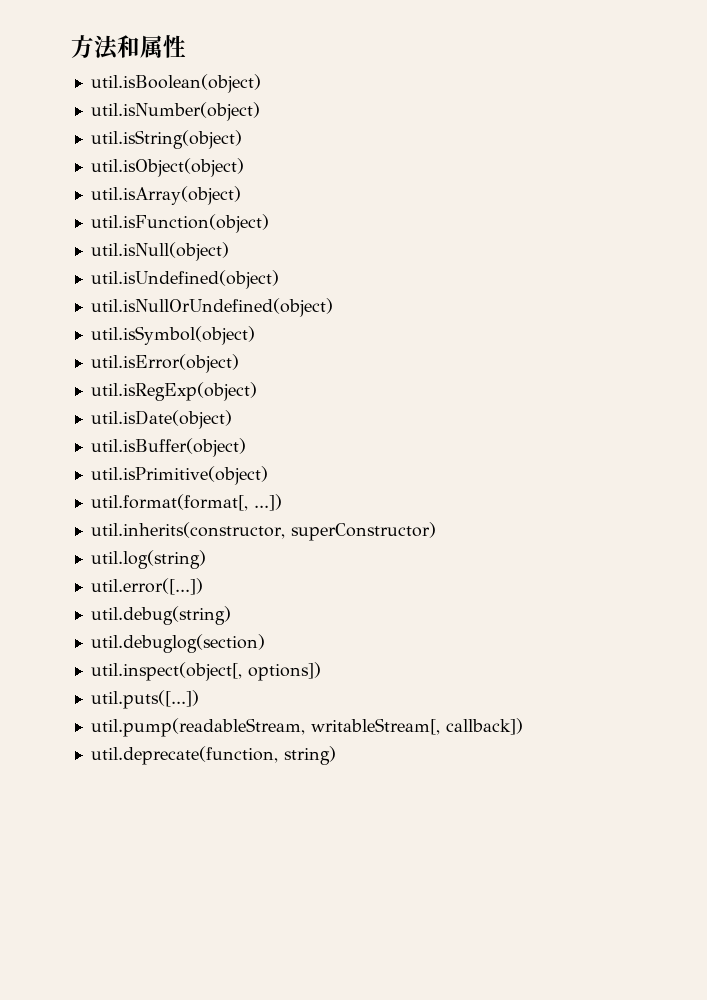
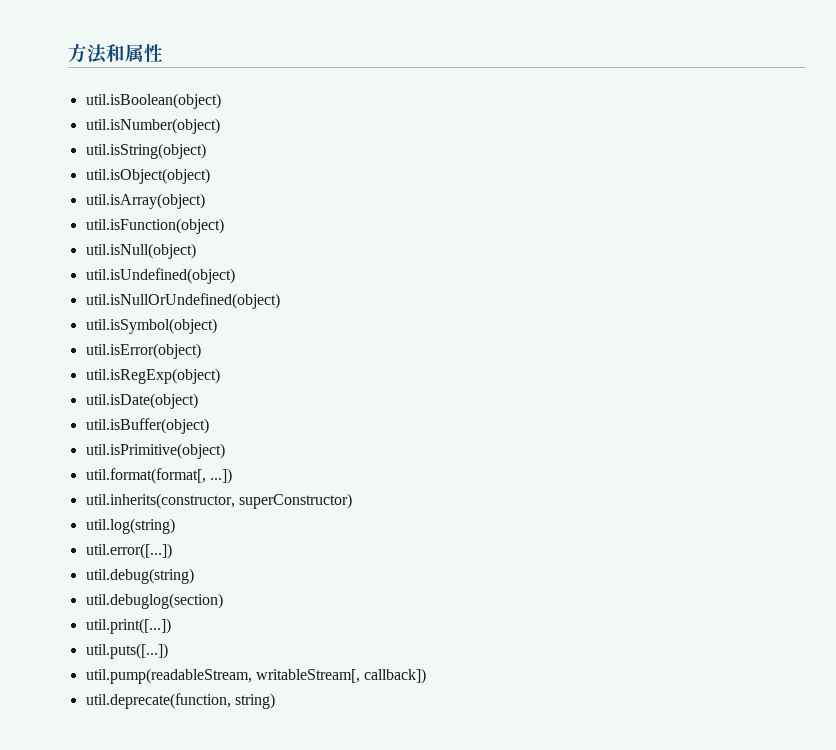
- util.inspect(object[, options])
+ util.print([...])

